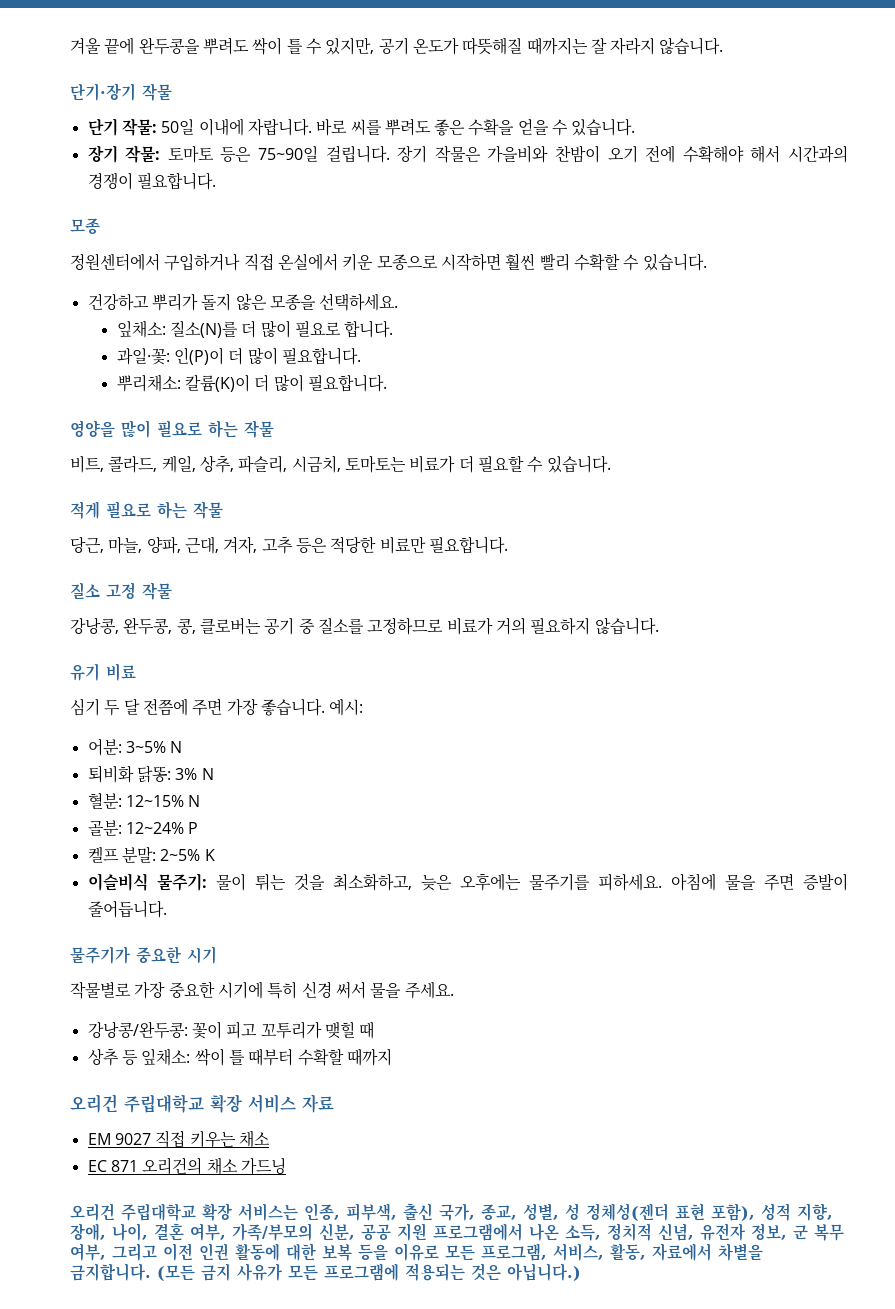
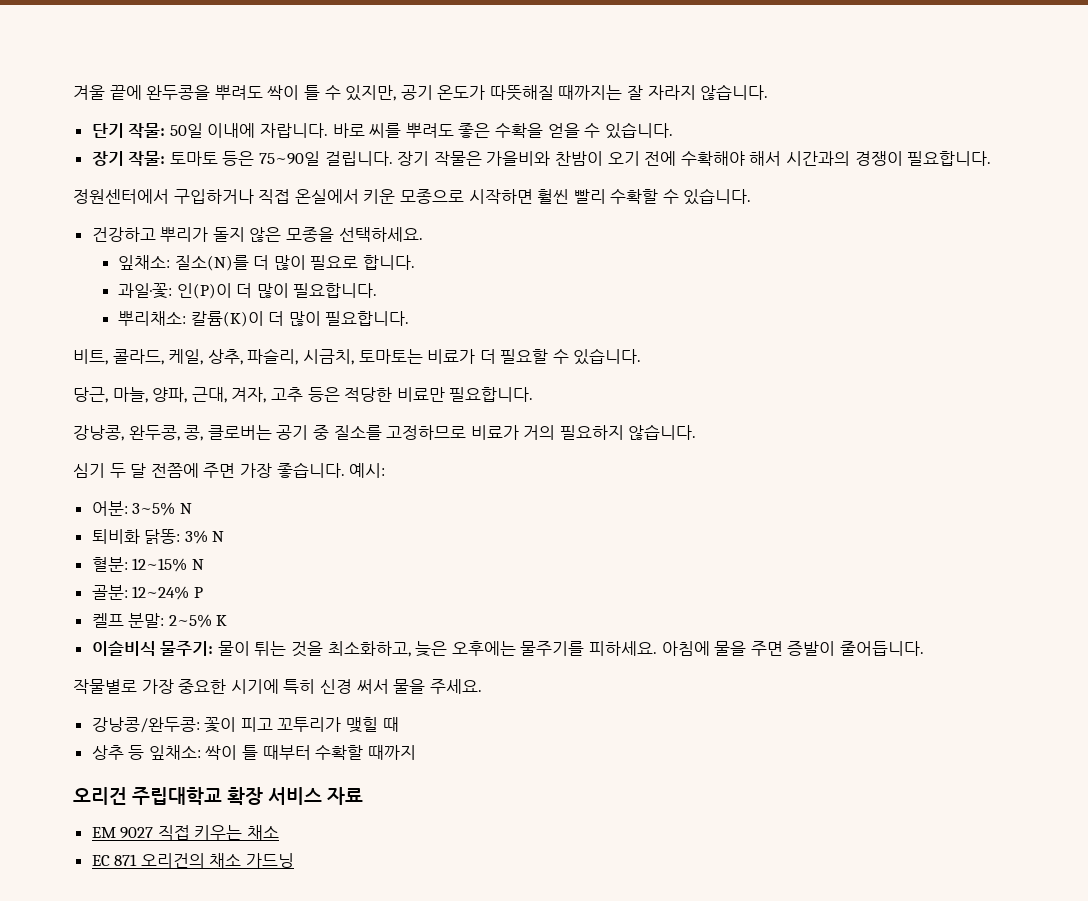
- 단기·장기 작물
- 모종
- 영양을 많이 필요로 하는 작물
- 적게 필요로 하는 작물
- 질소 고정 작물
- 유기 비료
- 물주기가 중요한 시기
- 오리건 주립대학교 확장 서비스는 인종, 피부색, 출신 국가, 종교, 성별, 성 정체성(젠더 표현 포함), 성적 지향, 장애, 나이, 결혼 여부, 가족/부모의 신분, 공공 지원 프로그램에서 나온 소득, 정치적 신념, 유전자 정보, 군 복무 여부, 그리고 이전 인권 활동에 대한 보복 등을 이유로 모든 프로그램, 서비스, 활동, 자료에서 차별을 금지합니다. (모든 금지 사유가 모든 프로그램에 적용되는 것은 아닙니다.)

